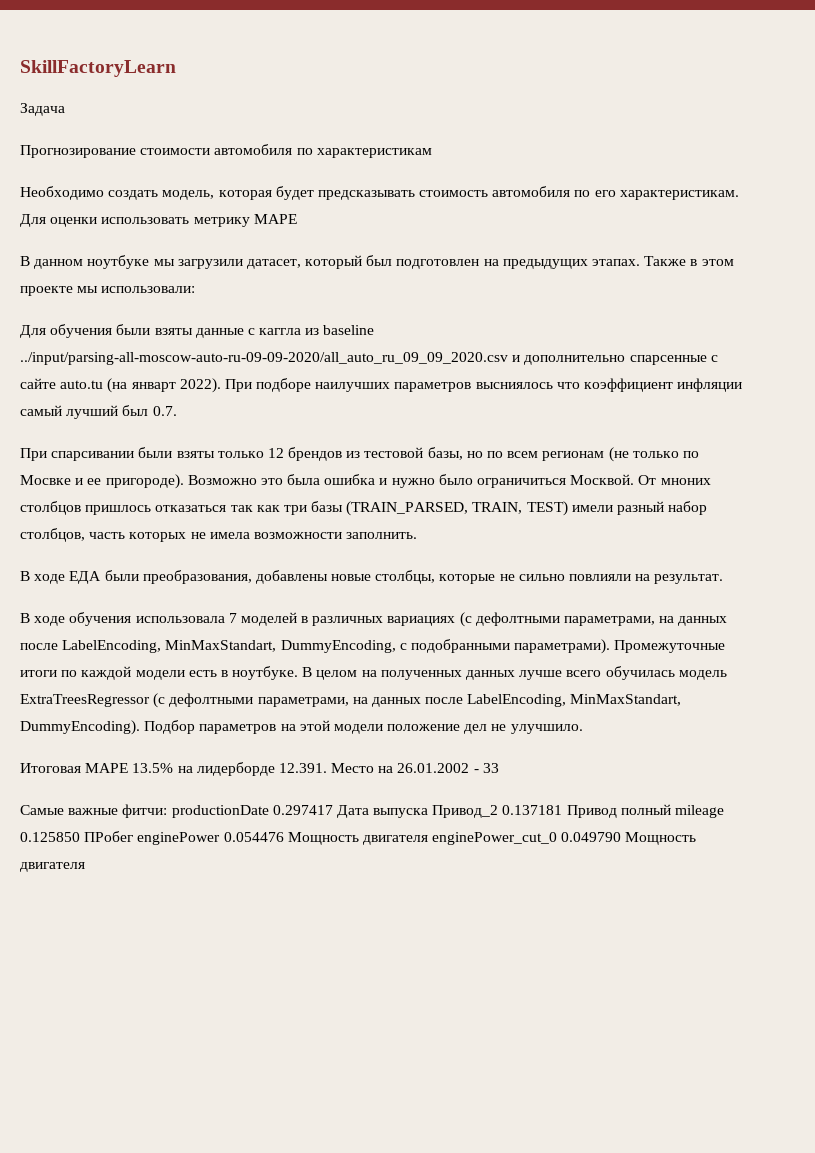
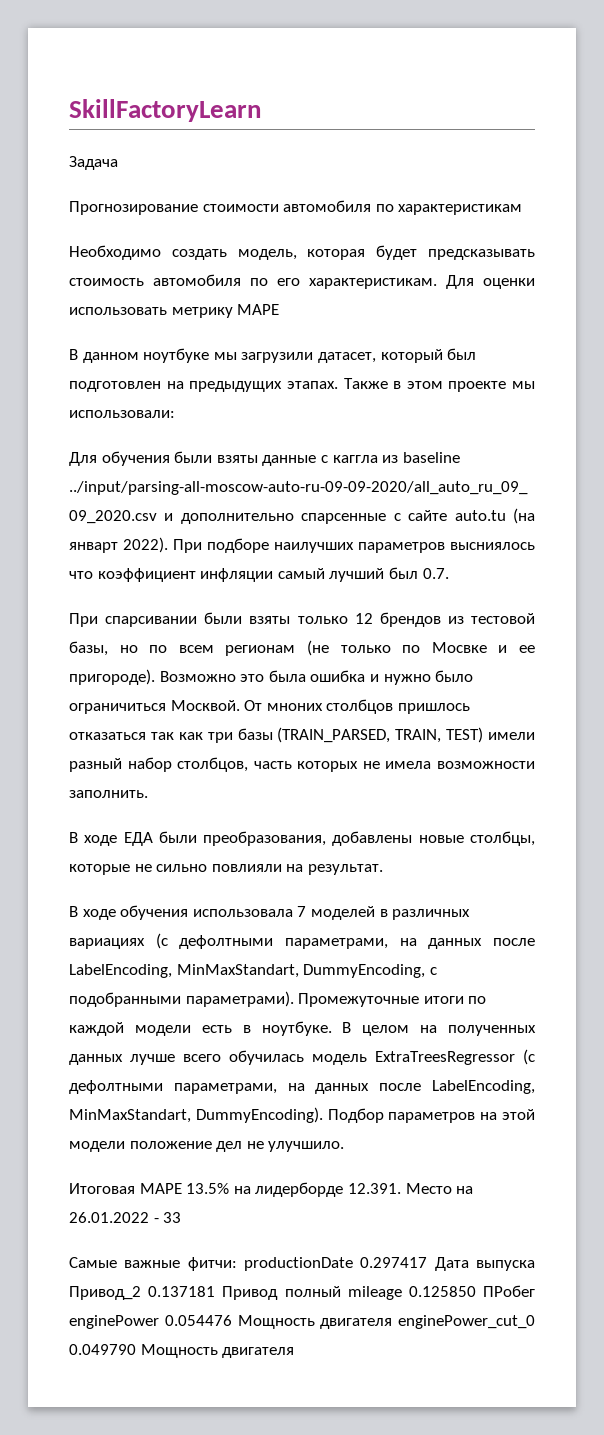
- Итоговая МАРЕ 13.5% на лидерборде 12.391. Место на 26.01.2002 - 33
+ Итоговая МАРЕ 13.5% на лидерборде 12.391. Место на 26.01.2022 - 33

